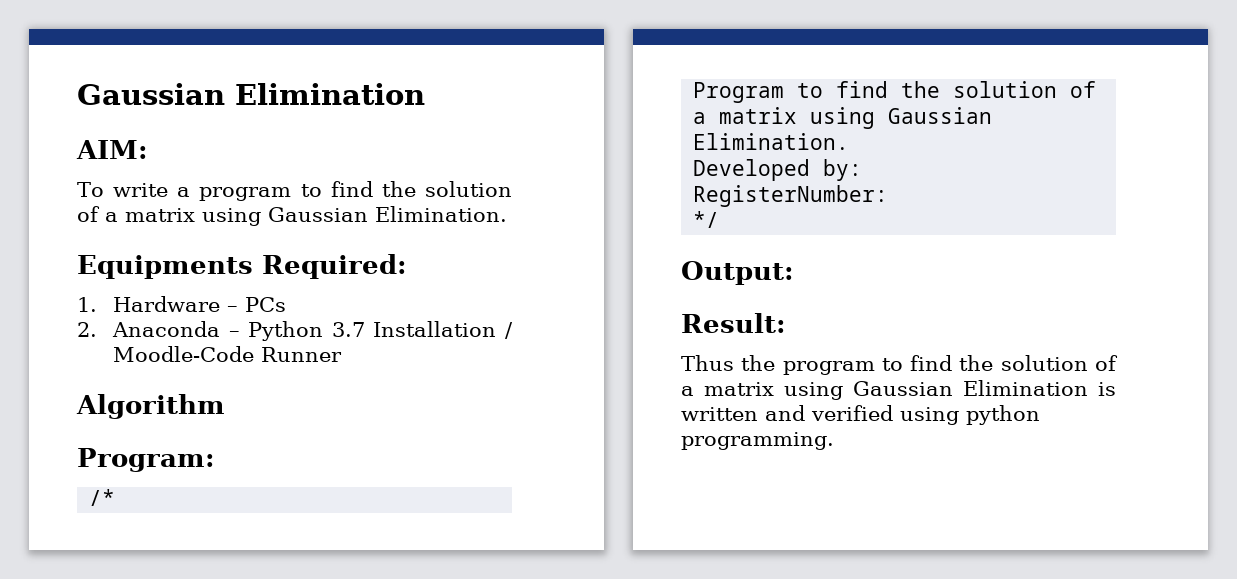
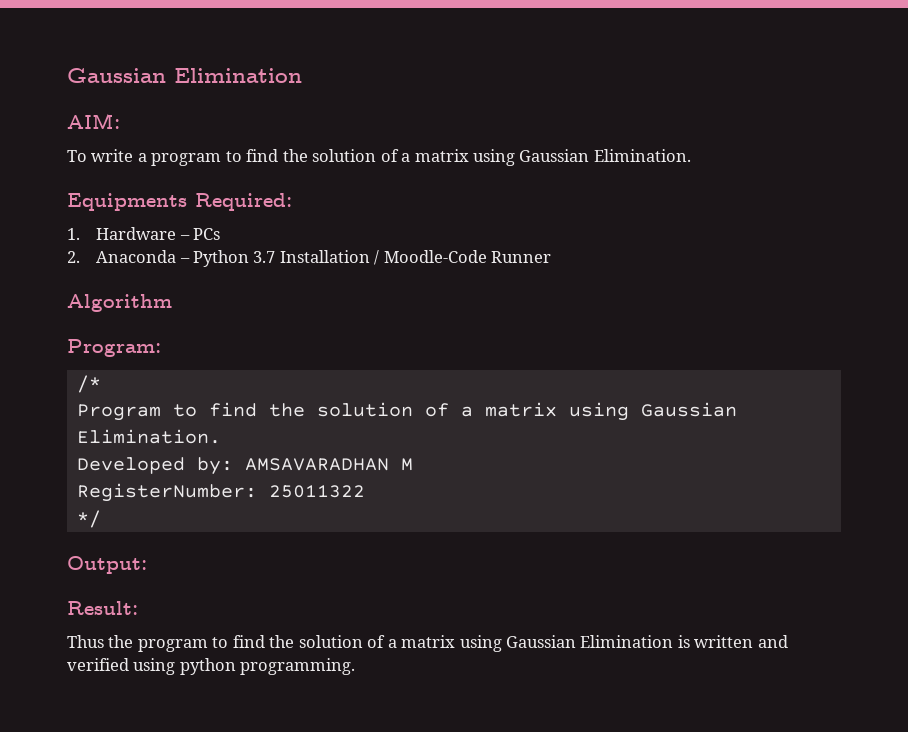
- Developed by:
+ Developed by: AMSAVARADHAN M
- RegisterNumber:
+ RegisterNumber: 25011322

